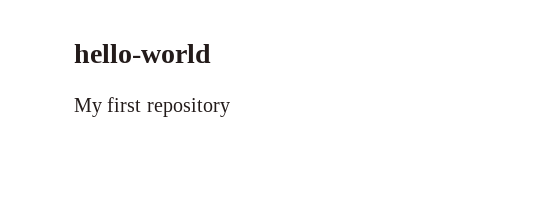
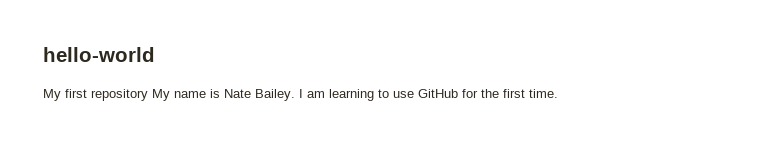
- My first repository
+ My first repository My name is Nate Bailey. I am learning to use GitHub for the first time.

